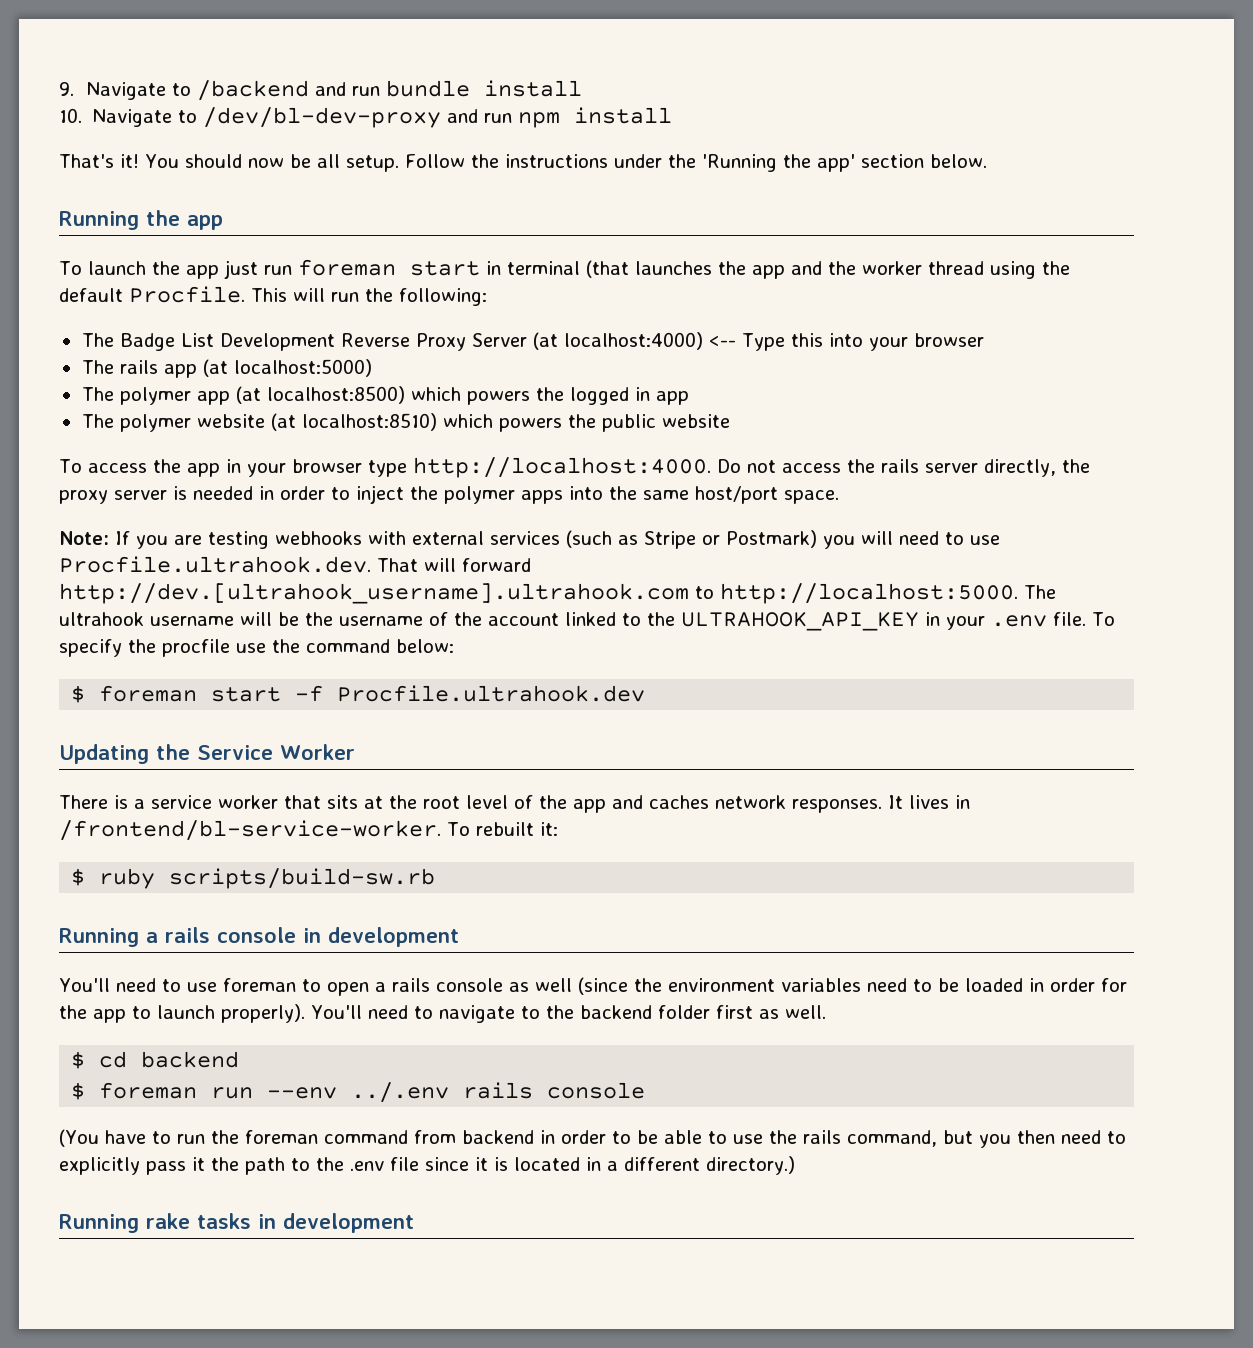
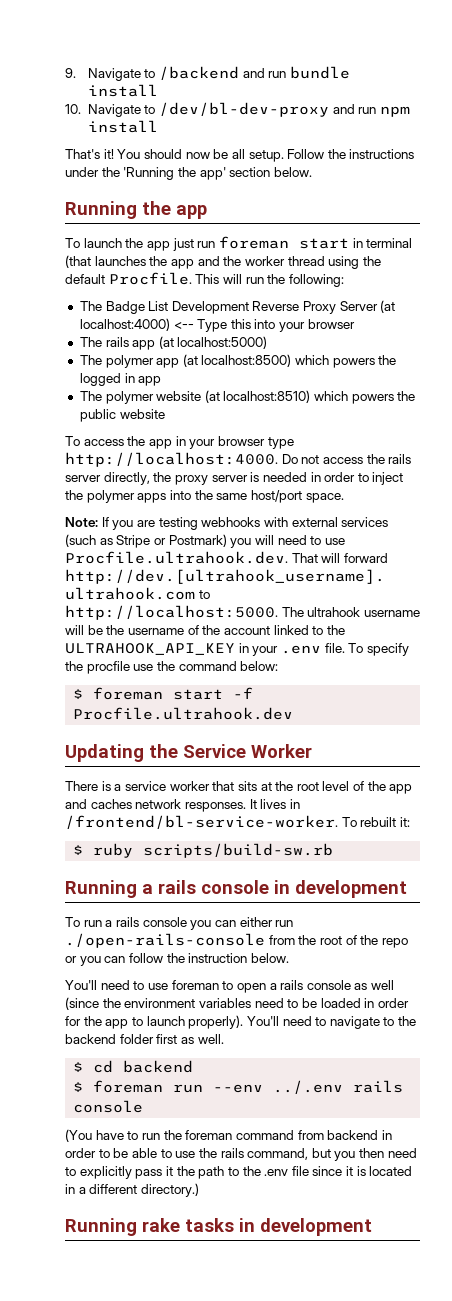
+ To run a rails console you can either run ./open-rails-console from the root of the repo or you can follow the instruction below.

